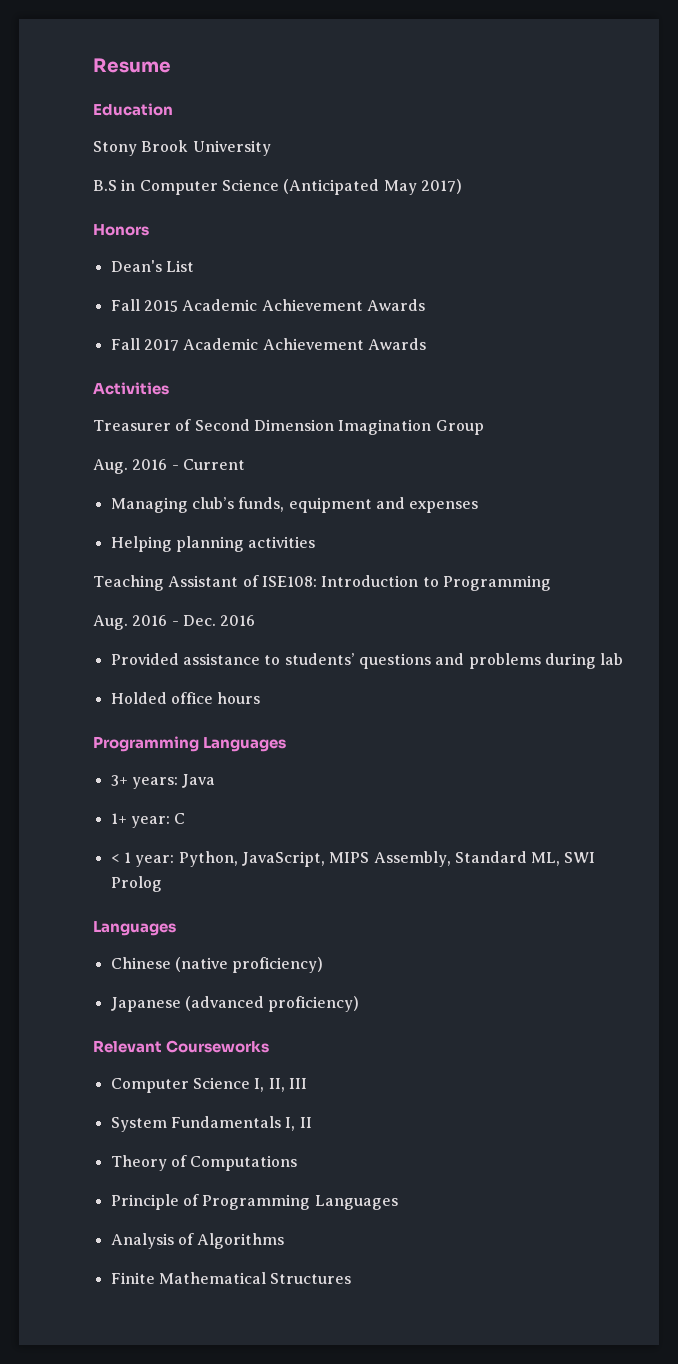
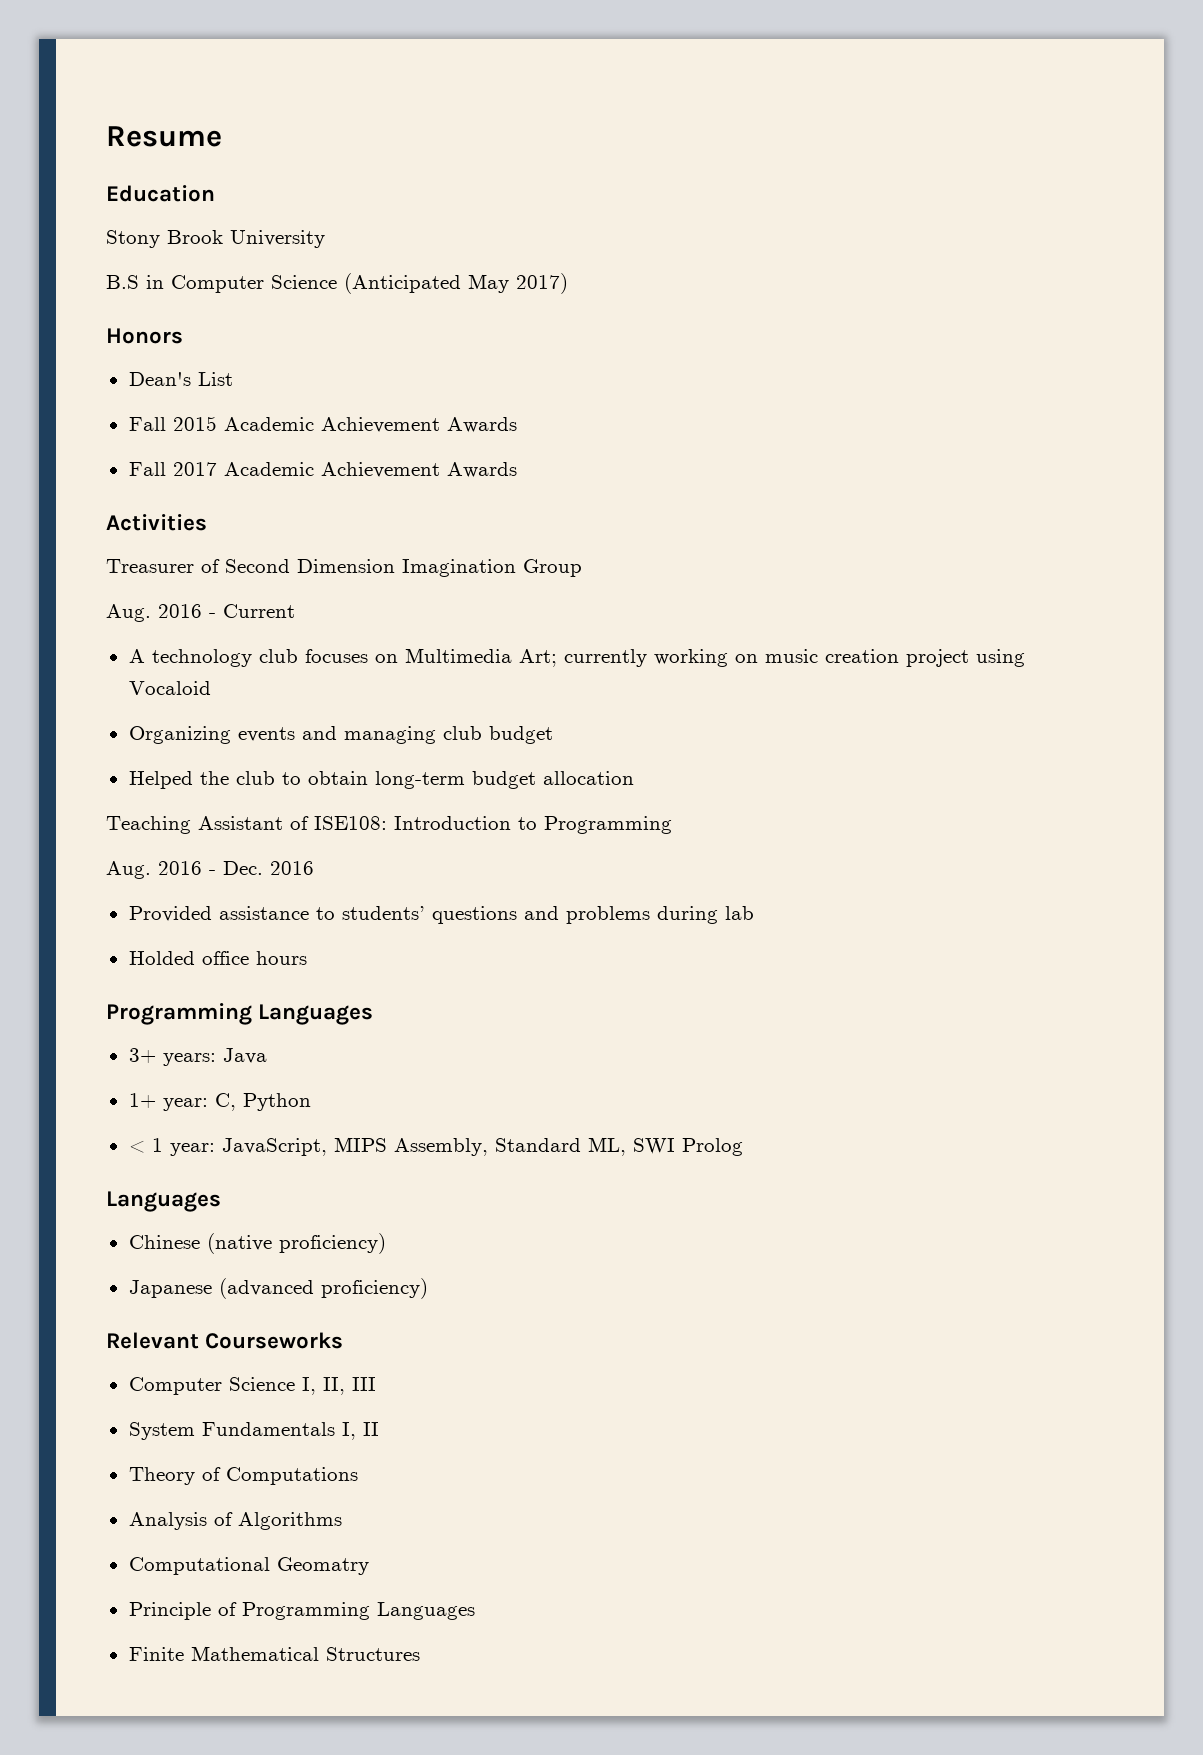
- Managing club’s funds, equipment and expenses
- Helping planning activities
+ A technology club focuses on Multimedia Art; currently working on music creation project using Vocaloid
+ Organizing events and managing club budget
+ Helped the club to obtain long-term budget allocation
- 1+ year: C
+ 1+ year: C, Python
- < 1 year: Python, JavaScript, MIPS Assembly, Standard ML, SWI Prolog
+ < 1 year: JavaScript, MIPS Assembly, Standard ML, SWI Prolog
+ Analysis of Algorithms
+ Computational Geomatry
- Analysis of Algorithms

